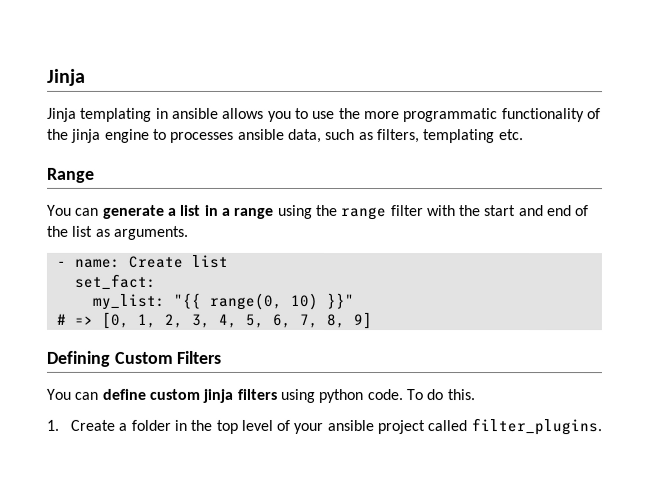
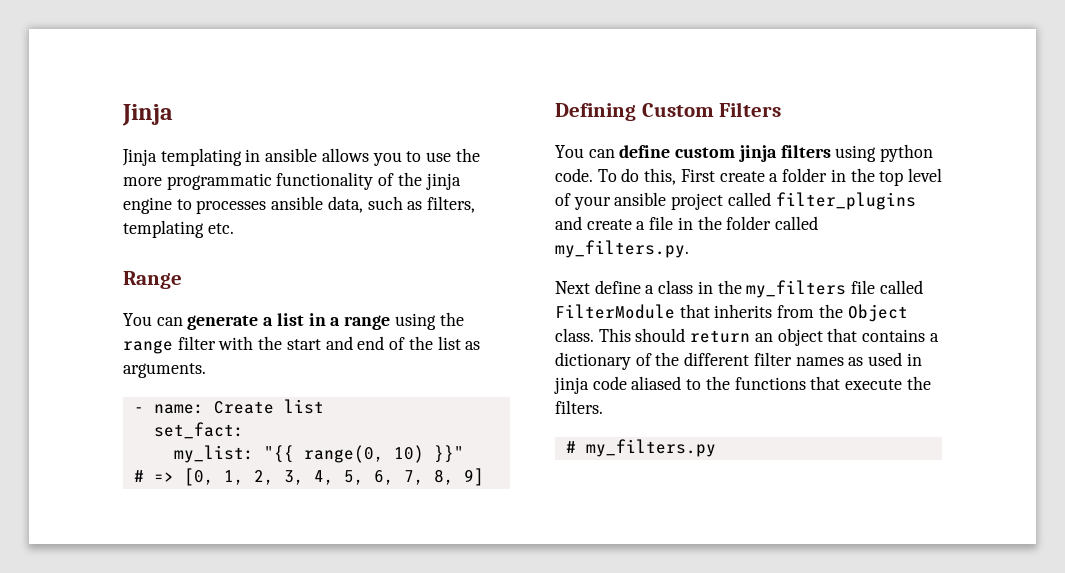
- To do this.
- 1. Create a folder in the top level of your ansible project called filter_plugins.
+ To do this, First create a folder in the top level of your ansible project called filter_plugins and create a file in the folder called my_filters.py.
+ Next define a class in the my_filters file called FilterModule that inherits from the Object class. This should return an object that contains a dictionary of the different filter names as used in jinja code aliased to the functions that execute the filters.
+ # my_filters.py

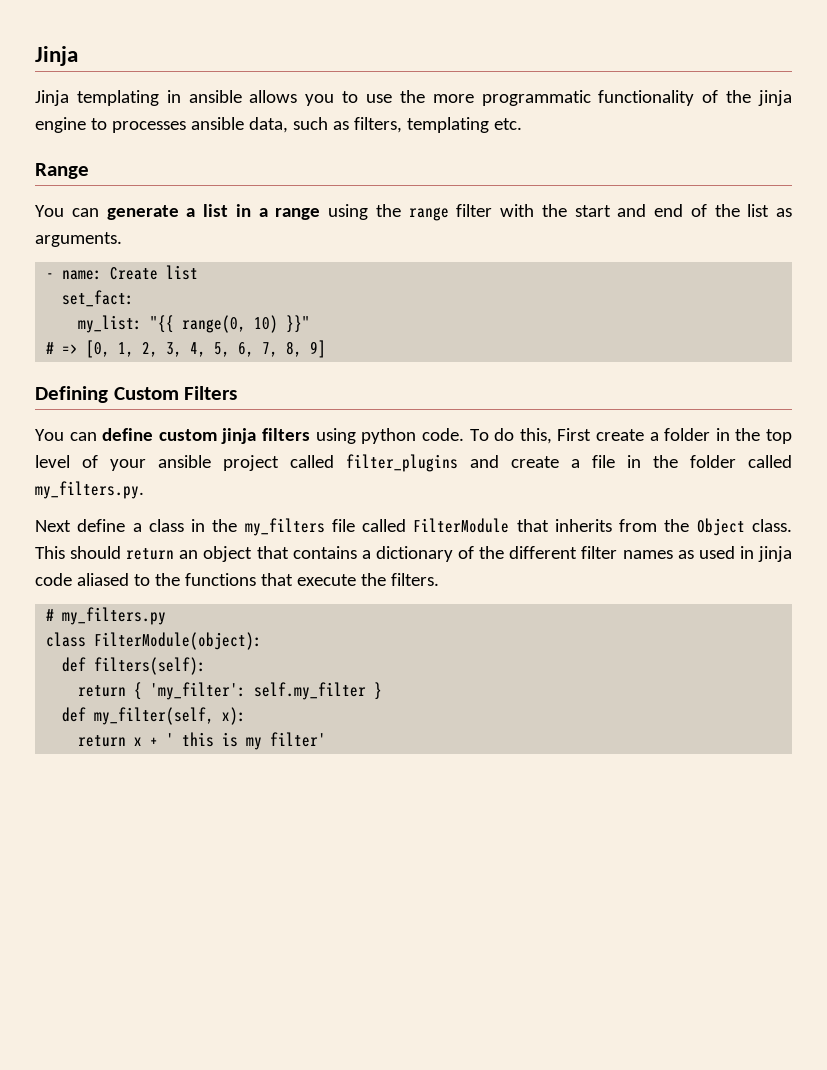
+ class FilterModule(object):
+ def filters(self):
+ return { 'my_filter': self.my_filter }
+ def my_filter(self, x):
+ return x + ' this is my filter'

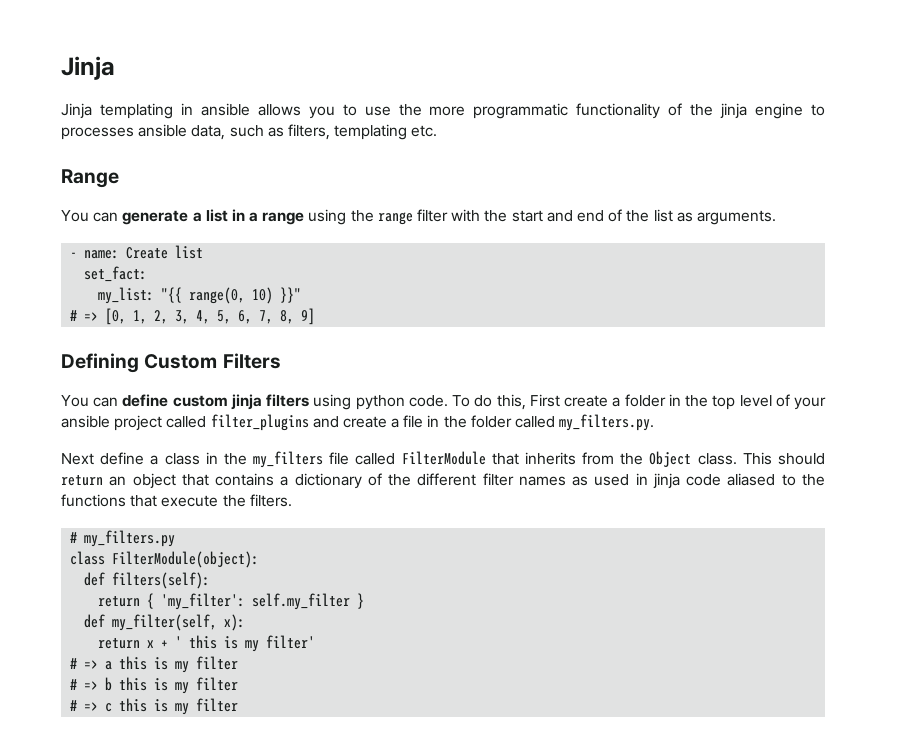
+ # => a this is my filter
+ # => b this is my filter
+ # => c this is my filter

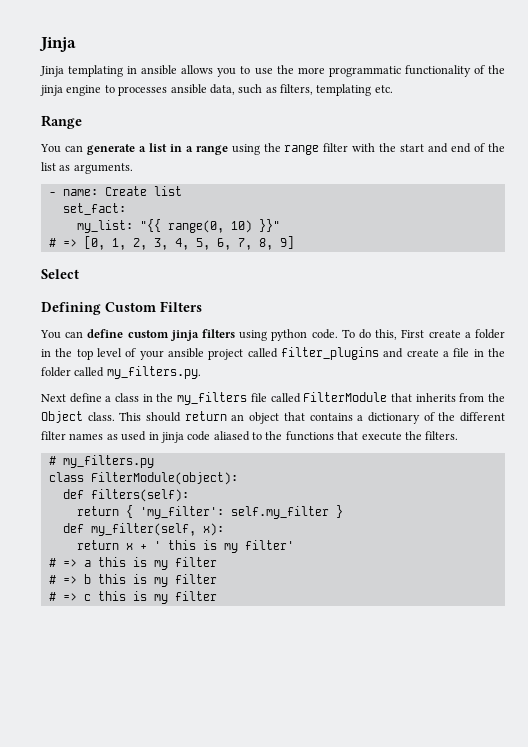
+ Select

